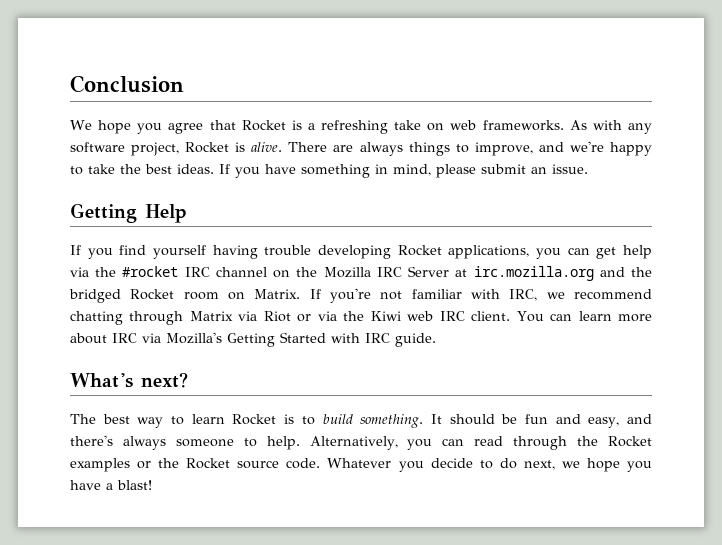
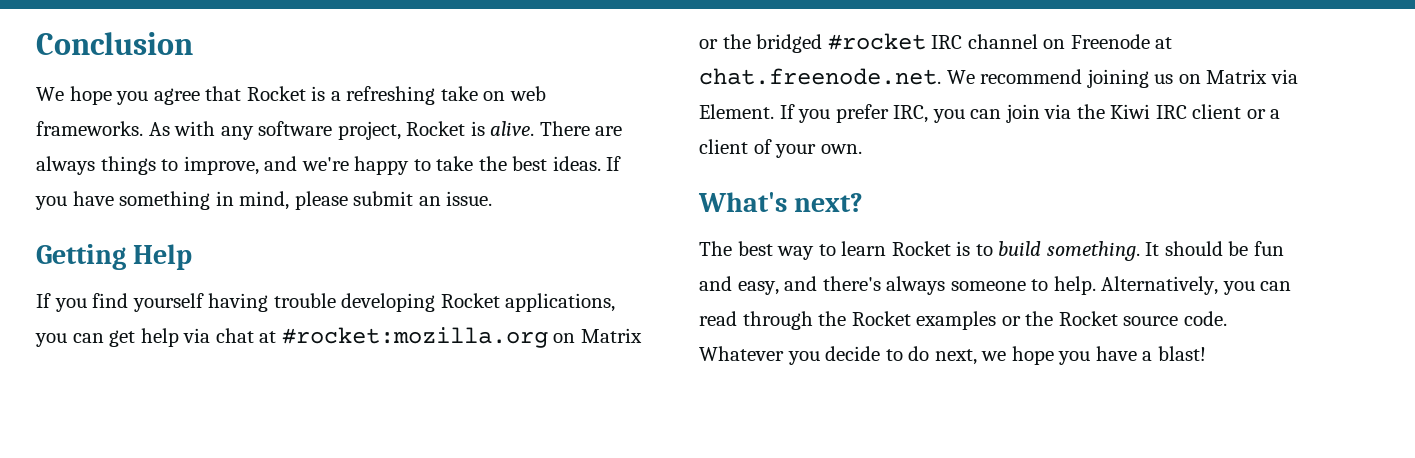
- If you find yourself having trouble developing Rocket applications, you can get help via the #rocket IRC channel on the Mozilla IRC Server at irc.mozilla.org and the bridged Rocket room on Matrix. If you're not familiar with IRC, we recommend chatting through Matrix via Riot or via the Kiwi web IRC client. You can learn more about IRC via Mozilla's Getting Started with IRC guide.
+ If you find yourself having trouble developing Rocket applications, you can get help via chat at #rocket:mozilla.org on Matrix or the bridged #rocket IRC channel on Freenode at chat.freenode.net. We recommend joining us on Matrix via Element. If you prefer IRC, you can join via the Kiwi IRC client or a client of your own.

